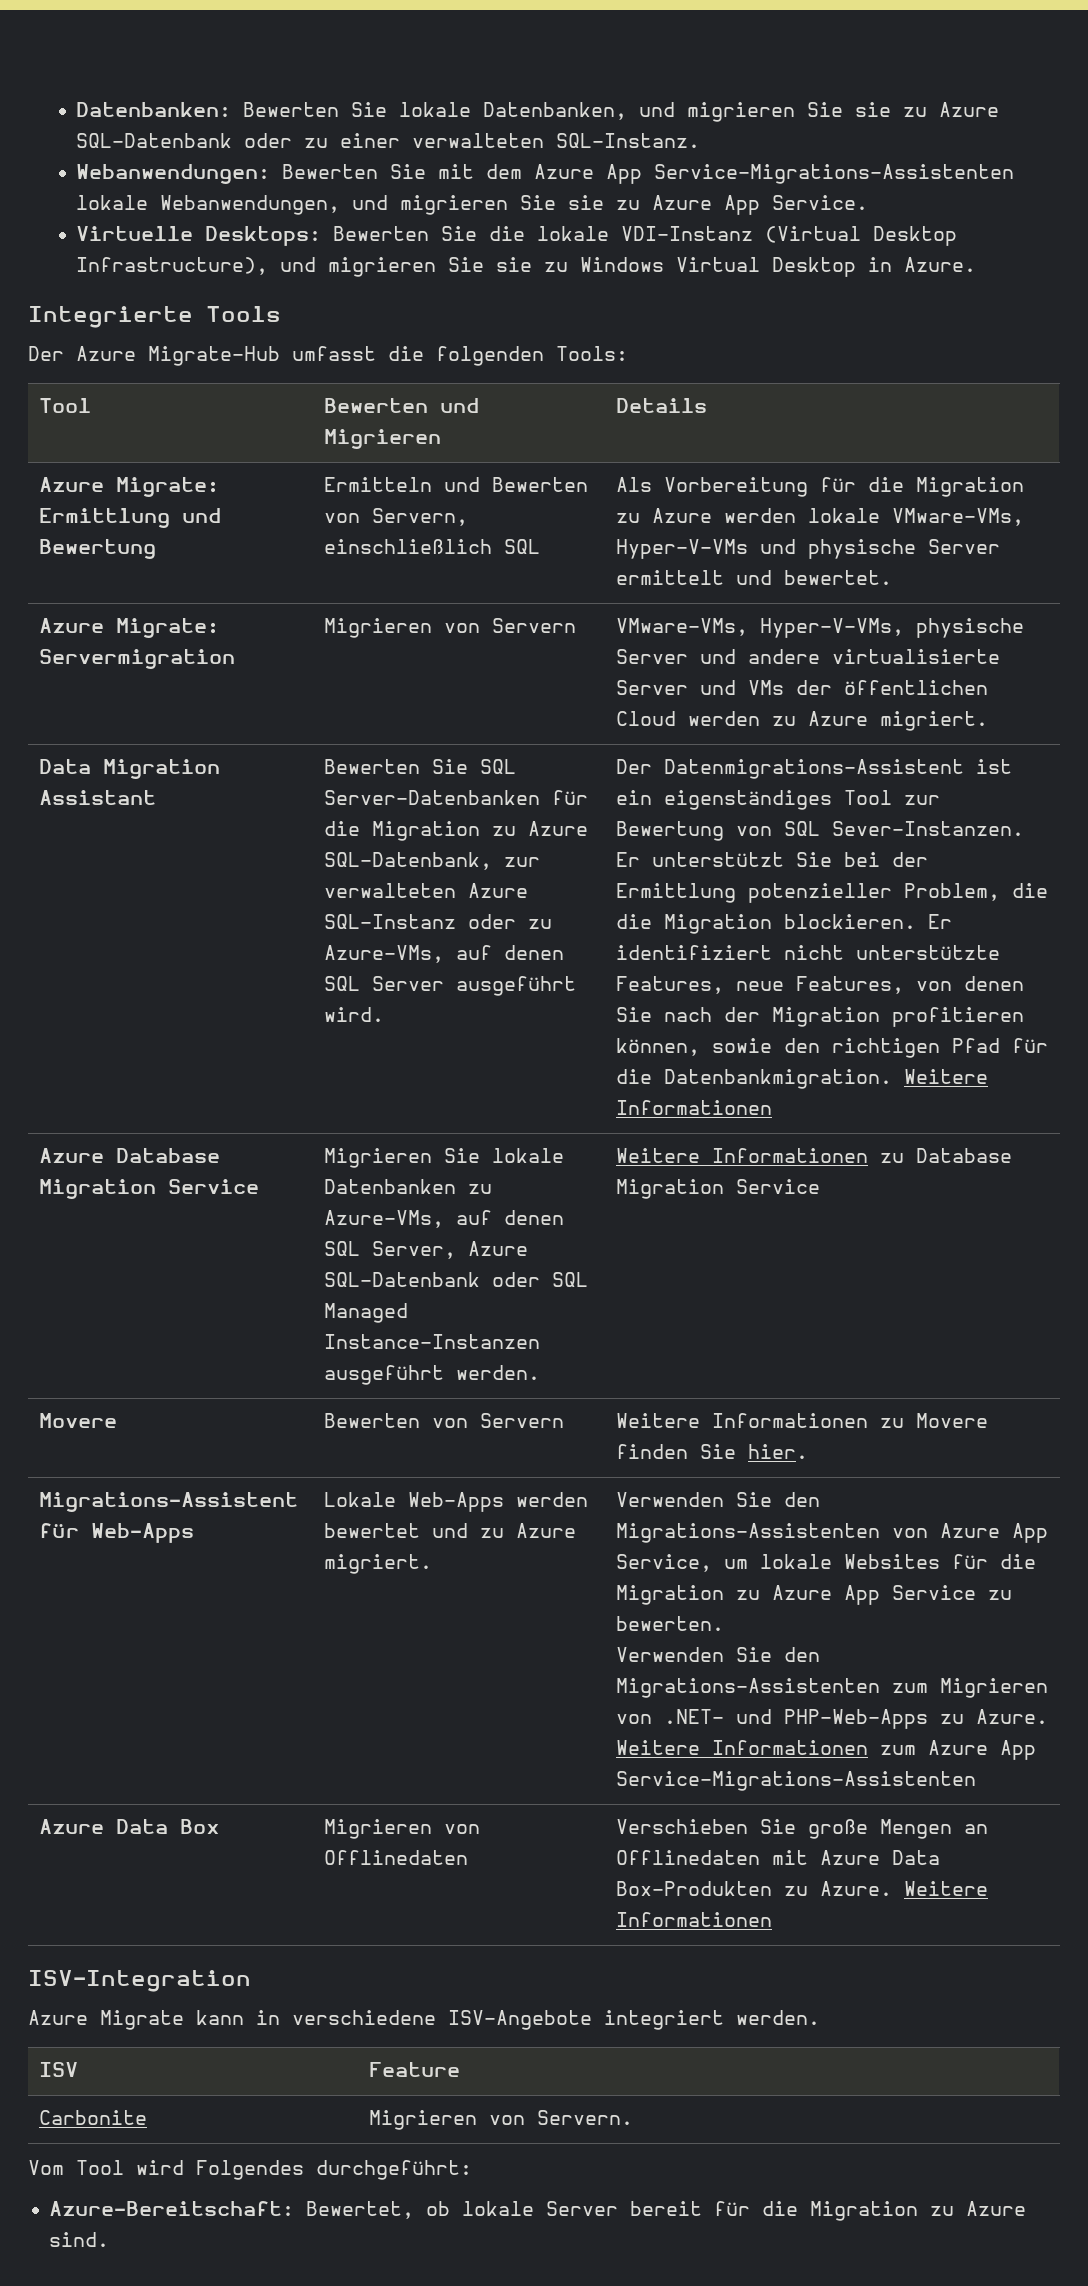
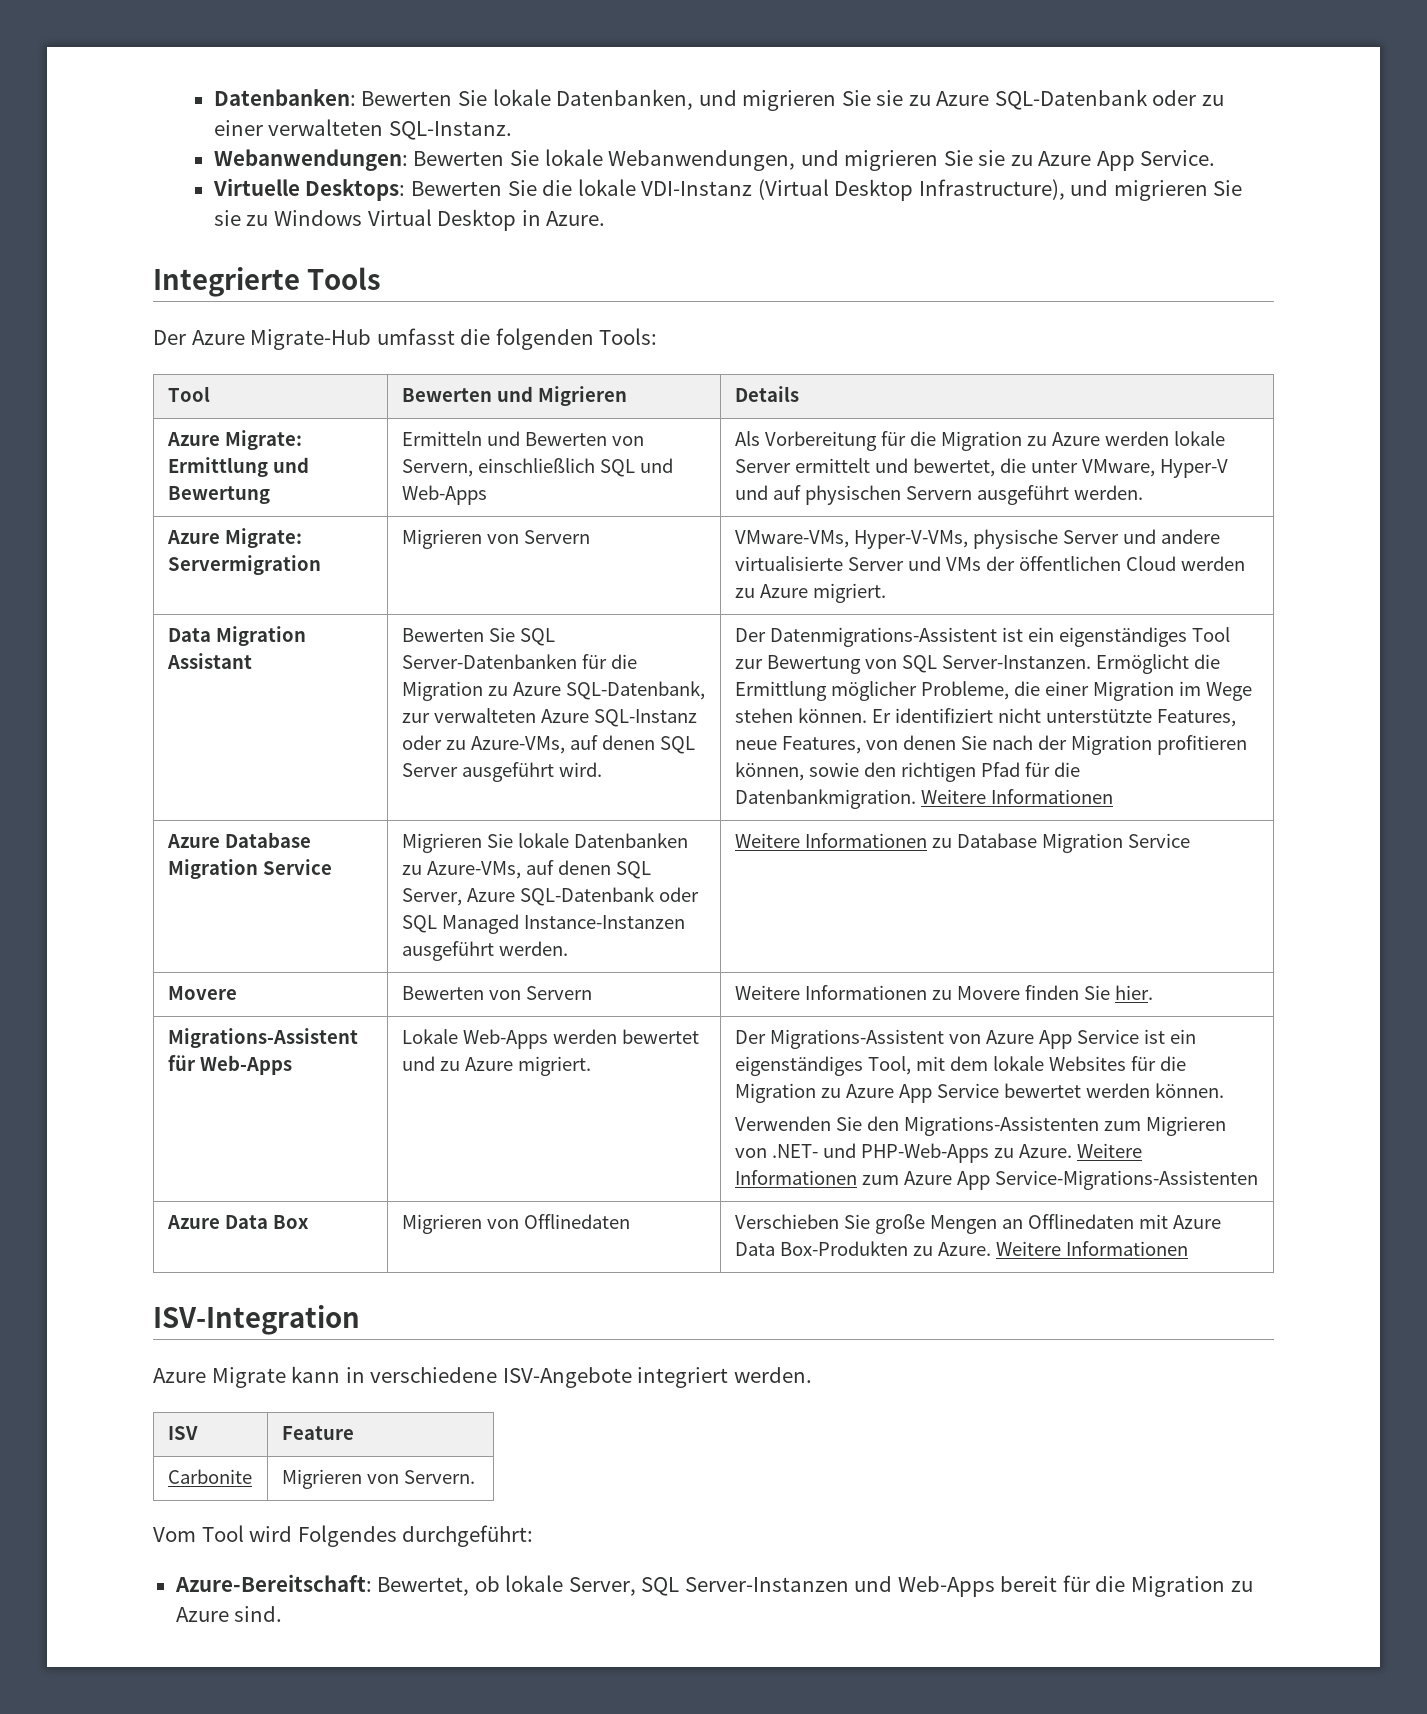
- Webanwendungen: Bewerten Sie mit dem Azure App Service-Migrations-Assistenten lokale Webanwendungen, und migrieren Sie sie zu Azure App Service.
+ Webanwendungen: Bewerten Sie lokale Webanwendungen, und migrieren Sie sie zu Azure App Service.
- Azure Migrate: Ermittlung und Bewertung | Ermitteln und Bewerten von Servern, einschließlich SQL | Als Vorbereitung für die Migration zu Azure werden lokale VMware-VMs, Hyper-V-VMs und physische Server ermittelt und bewertet.
+ Azure Migrate: Ermittlung und Bewertung | Ermitteln und Bewerten von Servern, einschließlich SQL und Web-Apps | Als Vorbereitung für die Migration zu Azure werden lokale Server ermittelt und bewertet, die unter VMware, Hyper-V und auf physischen Servern ausgeführt werden.
- Der Datenmigrations-Assistent ist ein eigenständiges Tool zur Bewertung von SQL Sever-Instanzen. Er unterstützt Sie bei der Ermittlung potenzieller Problem, die die Migration blockieren.
+ Der Datenmigrations-Assistent ist ein eigenständiges Tool zur Bewertung von SQL Server-Instanzen. Ermöglicht die Ermittlung möglicher Probleme, die einer Migration im Wege stehen können.
- Verwenden Sie den Migrations-Assistenten von Azure App Service, um lokale Websites für die Migration zu Azure App Service zu bewerten.
+ Der Migrations-Assistent von Azure App Service ist ein eigenständiges Tool, mit dem lokale Websites für die Migration zu Azure App Service bewertet werden können.
- Azure-Bereitschaft: Bewertet, ob lokale Server bereit für die Migration zu Azure sind.
+ Azure-Bereitschaft: Bewertet, ob lokale Server, SQL Server-Instanzen und Web-Apps bereit für die Migration zu Azure sind.

